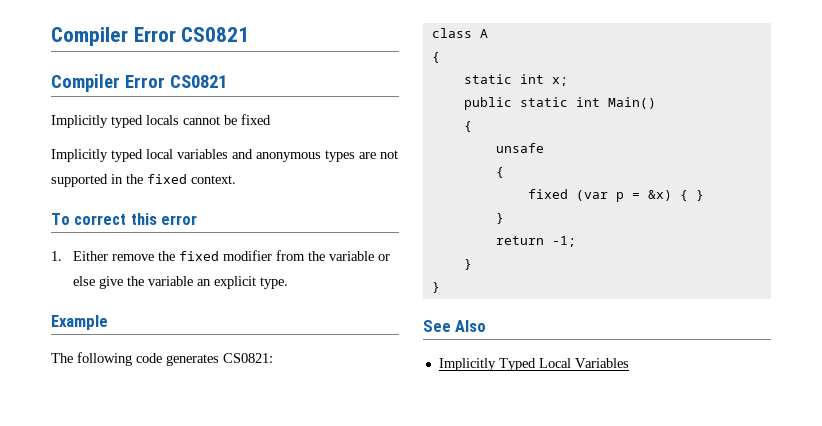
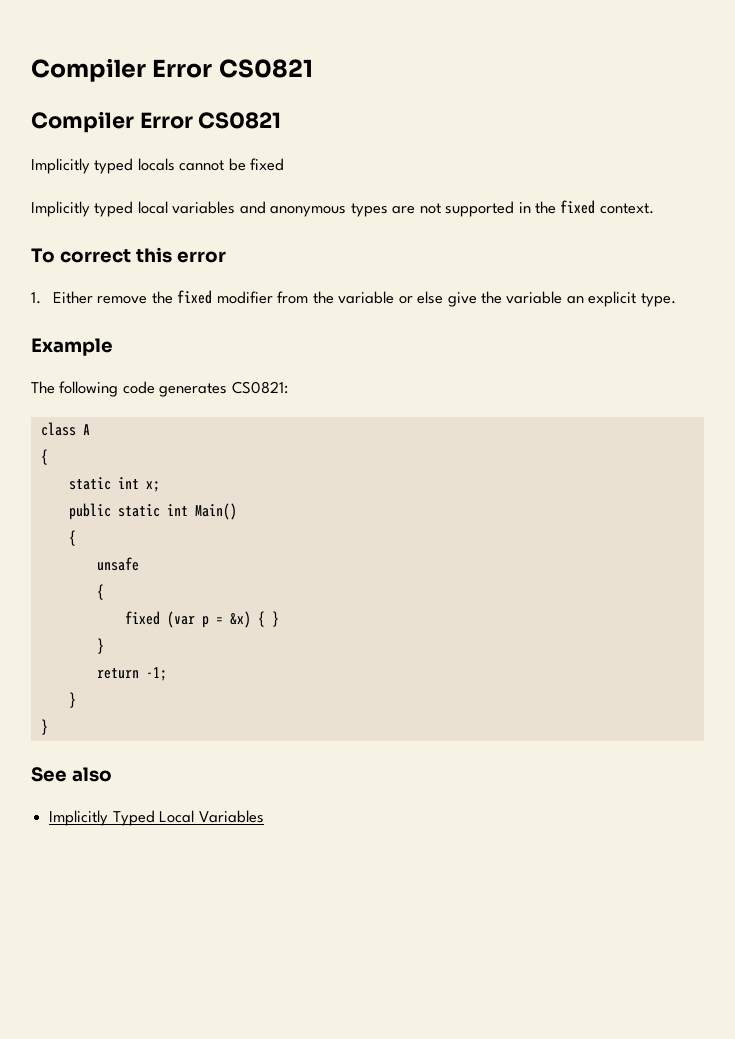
- See Also
+ See also

